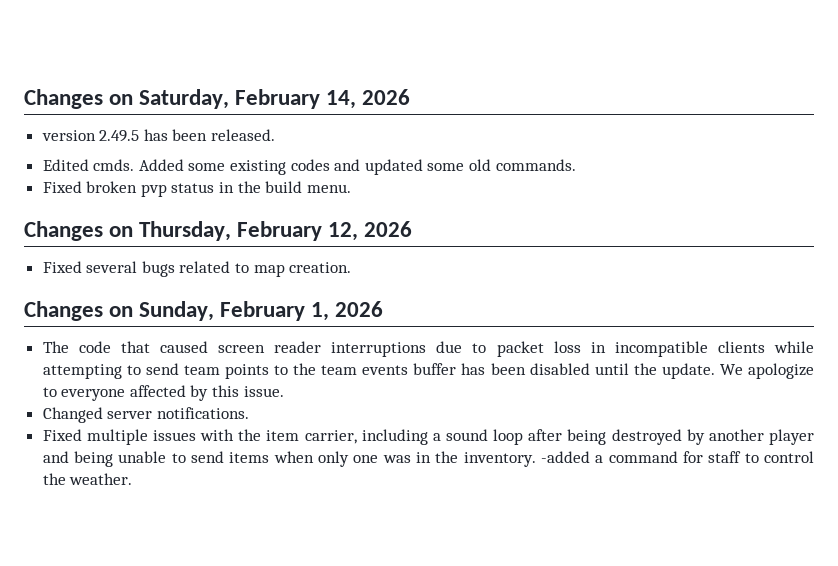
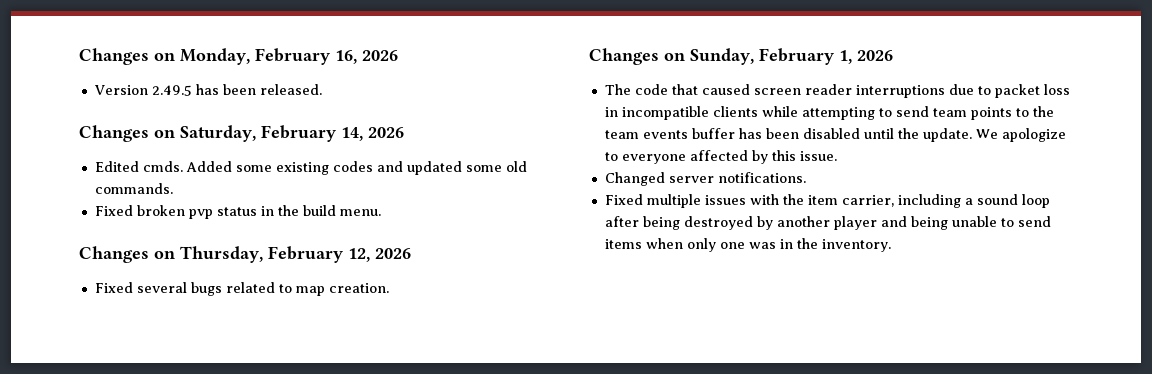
+ Changes on Monday, February 16, 2026
+ Version 2.49.5 has been released.
- version 2.49.5 has been released.
- -added a command for staff to control the weather.

